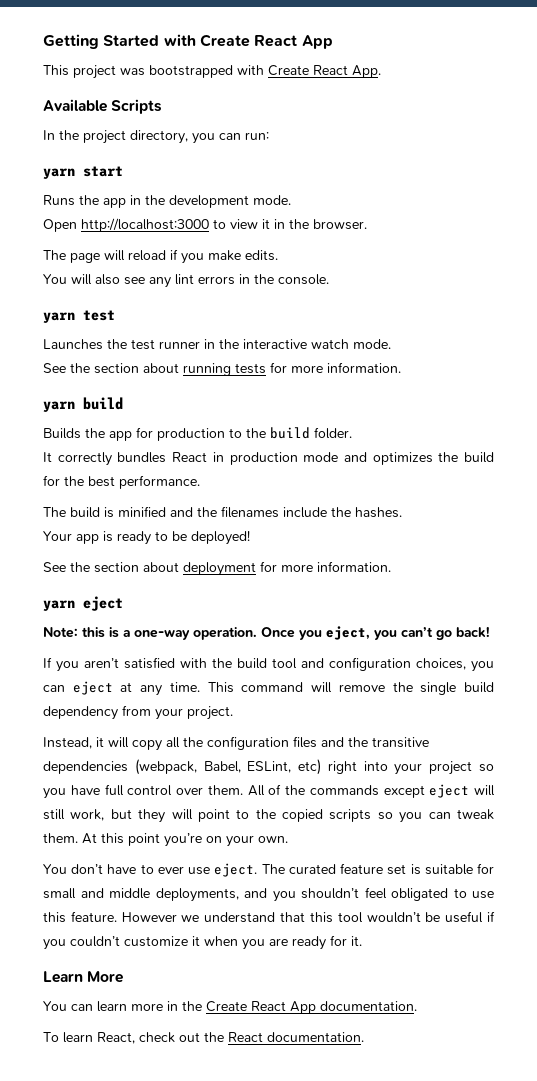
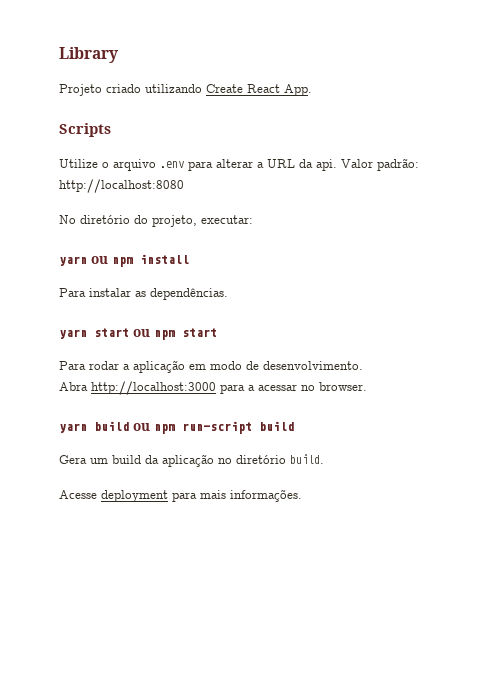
- Getting Started with Create React App
- This project was bootstrapped with Create React App.
+ Library
+ Projeto criado utilizando Create React App.
- Available Scripts
+ Scripts
- In the project directory, you can run:
- yarn start
- Runs the app in the development mode.
- Open http://localhost:3000 to view it in the browser.
- The page will reload if you make edits.
- You will also see any lint errors in the console.
- yarn test
- Launches the test runner in the interactive watch mode.
- See the section about running tests for more information.
- yarn build
- Builds the app for production to the build folder.
- It correctly bundles React in production mode and optimizes the build for the best performance.
- The build is minified and the filenames include the hashes.
- Your app is ready to be deployed!
- See the section about deployment for more information.
- yarn eject
- Note: this is a one-way operation. Once you eject, you can’t go back!
- If you aren’t satisfied with the build tool and configuration choices, you can eject at any time. This command will remove the single build dependency from your project.
- Instead, it will copy all the configuration files and the transitive dependencies (webpack, Babel, ESLint, etc) right into your project so you have full control over them. All of the commands except eject will still work, but they will point to the copied scripts so you can tweak them. At this point you’re on your own.
- You don’t have to ever use eject. The curated feature set is suitable for small and middle deployments, and you shouldn’t feel obligated to use this feature. However we understand that this tool wouldn’t be useful if you couldn’t customize it when you are ready for it.
- Learn More
- You can learn more in the Create React App documentation.
- To learn React, check out the React documentation.
+ Utilize o arquivo .env para alterar a URL da api. Valor padrão: http://localhost:8080
+ No diretório do projeto, executar:
+ yarn ou npm install
+ Para instalar as dependências.
+ yarn start ou npm start
+ Para rodar a aplicação em modo de desenvolvimento.
+ Abra http://localhost:3000 para a acessar no browser.
+ yarn build ou npm run-script build
+ Gera um build da aplicação no diretório build.
+ Acesse deployment para mais informações.

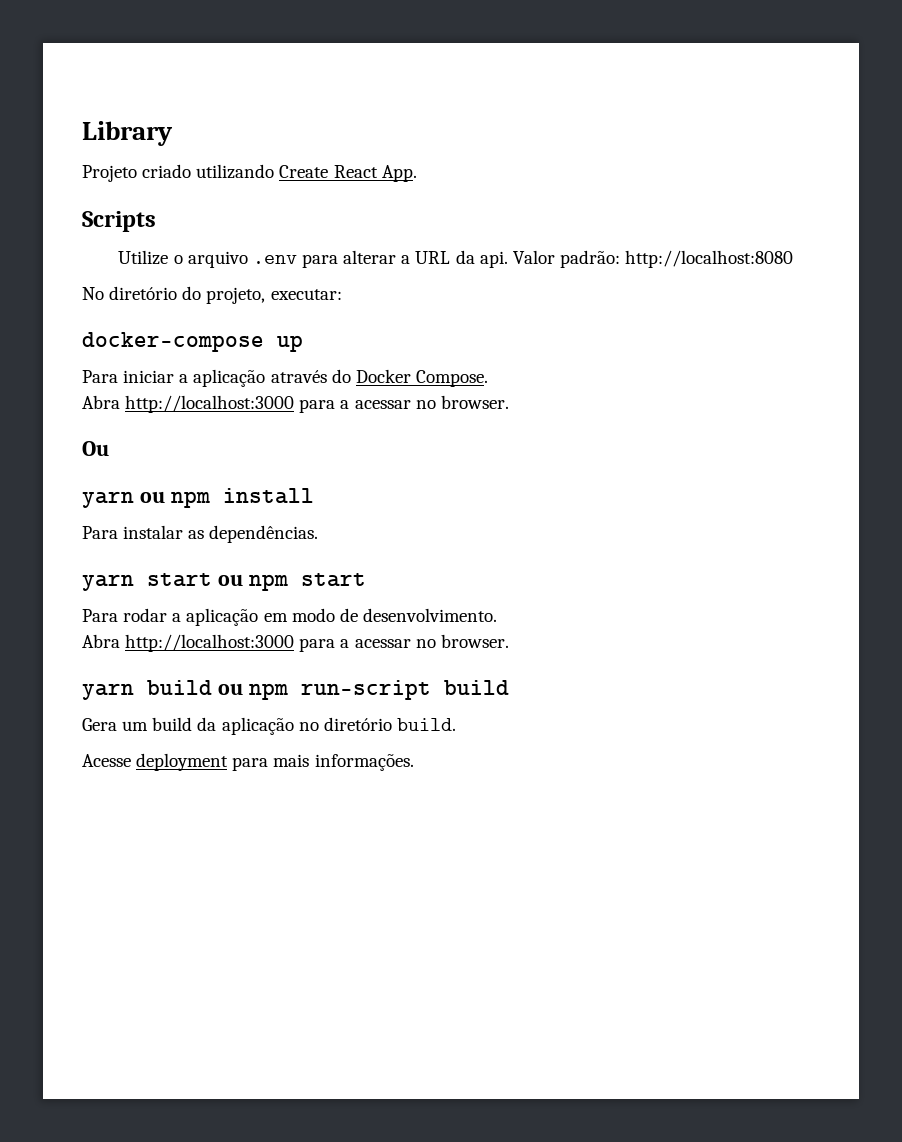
+ docker-compose up
+ Para iniciar a aplicação através do Docker Compose.
+ Abra http://localhost:3000 para a acessar no browser.
+ Ou

